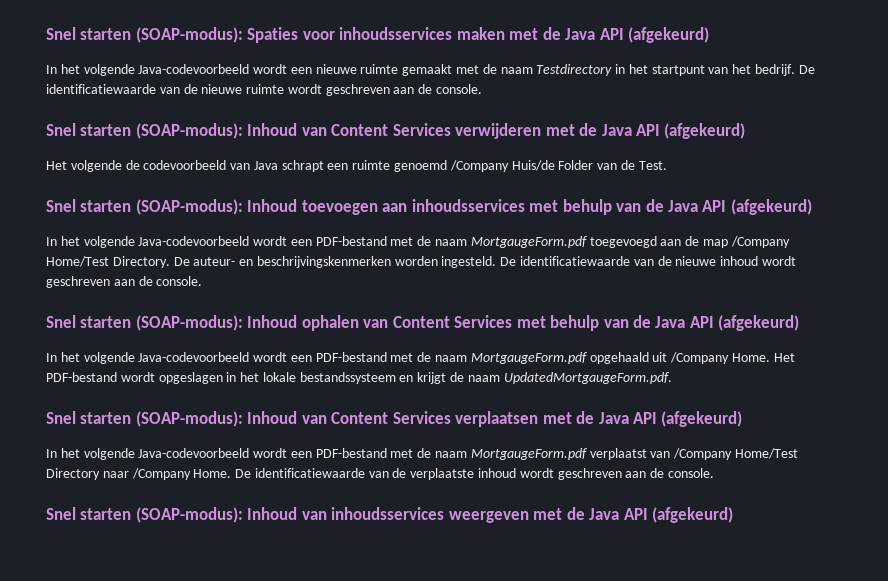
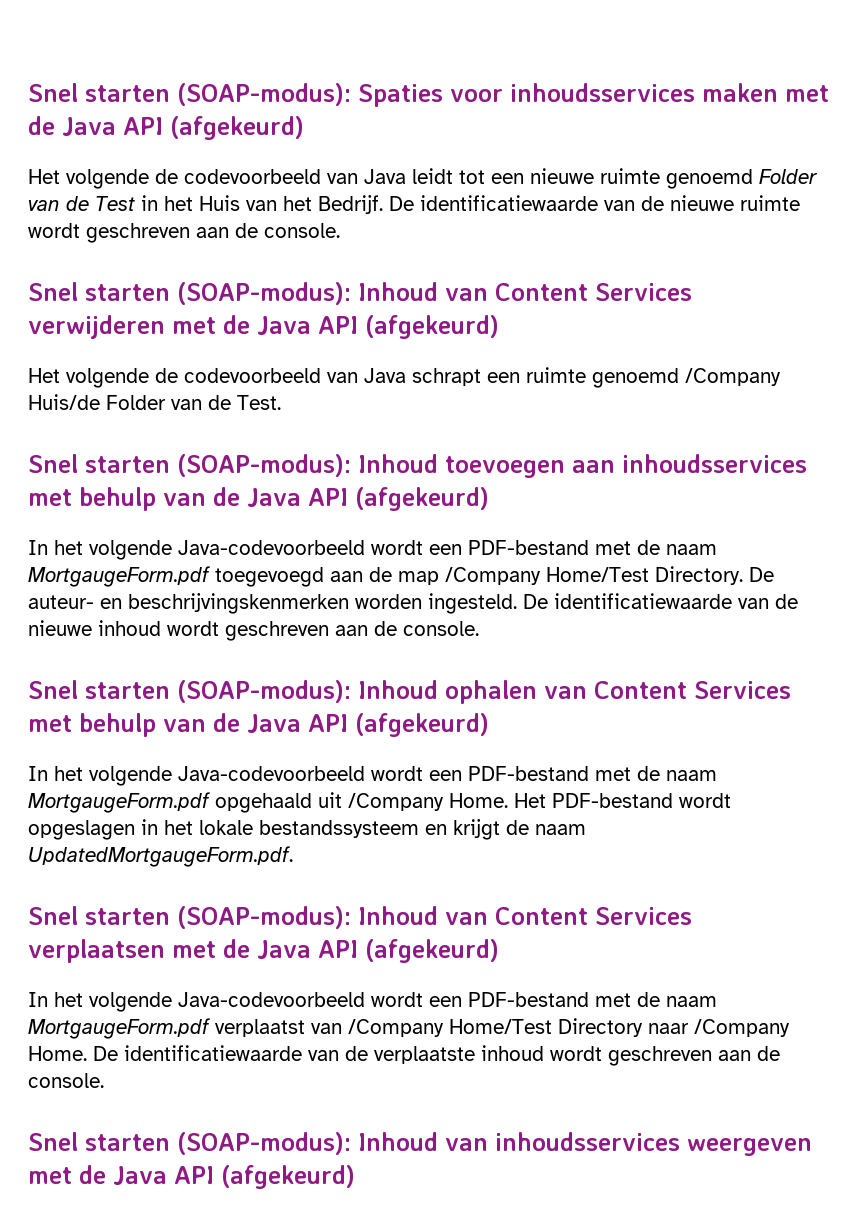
- In het volgende Java-codevoorbeeld wordt een nieuwe ruimte gemaakt met de naam Testdirectory in het startpunt van het bedrijf.
+ Het volgende de codevoorbeeld van Java leidt tot een nieuwe ruimte genoemd Folder van de Test in het Huis van het Bedrijf.

